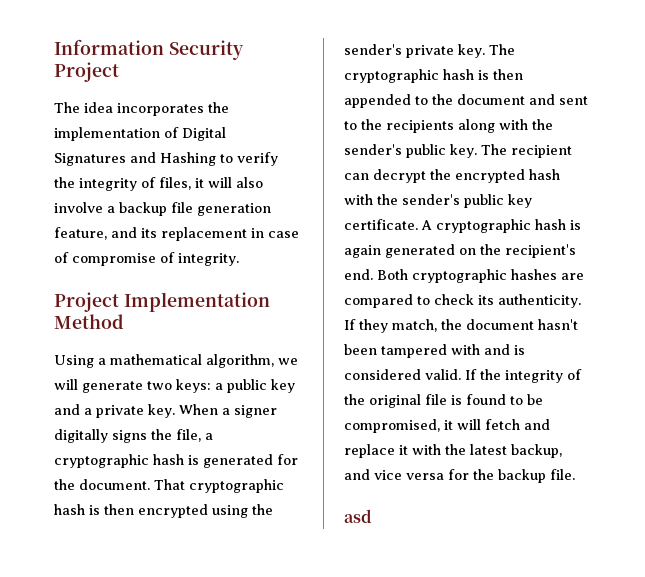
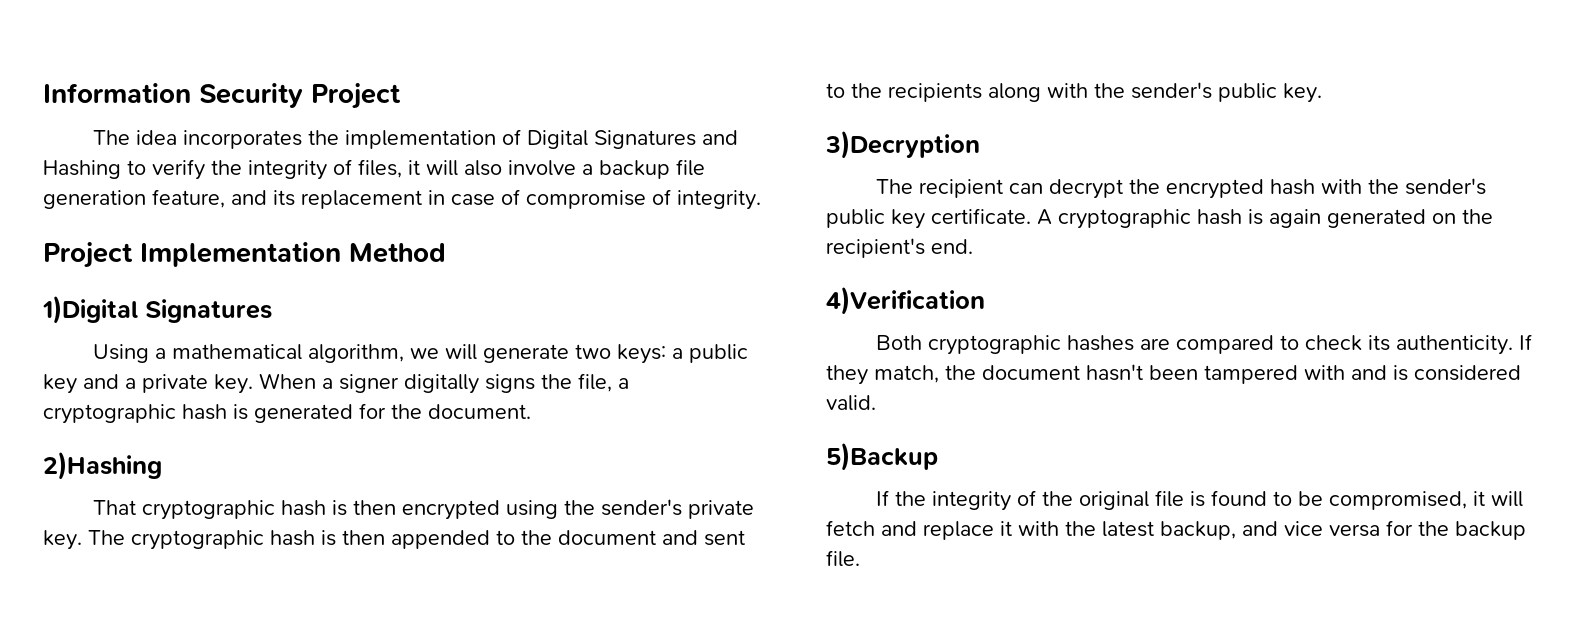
+ 1)Digital Signatures
- When a signer digitally signs the file, a cryptographic hash is generated for the document. That cryptographic hash is then encrypted using the sender's private key.
+ When a signer digitally signs the file, a cryptographic hash is generated for the document.
+ 2)Hashing
+ That cryptographic hash is then encrypted using the sender's private key.
- The cryptographic hash is then appended to the document and sent to the recipients along with the sender's public key. The recipient can decrypt the encrypted hash with the sender's public key certificate.
+ The cryptographic hash is then appended to the document and sent to the recipients along with the sender's public key.
+ 3)Decryption
+ The recipient can decrypt the encrypted hash with the sender's public key certificate.
- A cryptographic hash is again generated on the recipient's end. Both cryptographic hashes are compared to check its authenticity.
+ A cryptographic hash is again generated on the recipient's end.
+ 4)Verification
+ Both cryptographic hashes are compared to check its authenticity.
- If they match, the document hasn't been tampered with and is considered valid. If the integrity of the original file is found to be compromised, it will fetch and replace it with the latest backup, and vice versa for the backup file.
+ If they match, the document hasn't been tampered with and is considered valid.
+ 5)Backup
+ If the integrity of the original file is found to be compromised, it will fetch and replace it with the latest backup, and vice versa for the backup file.
- asd

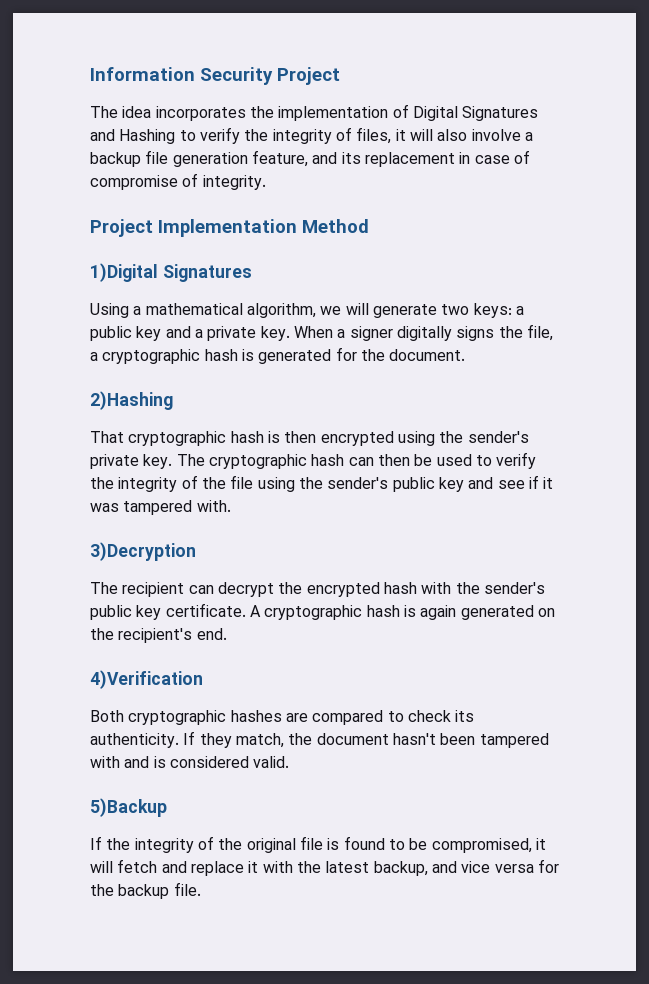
- The cryptographic hash is then appended to the document and sent to the recipients along with the sender's public key.
+ The cryptographic hash can then be used to verify the integrity of the file using the sender's public key and see if it was tampered with.

